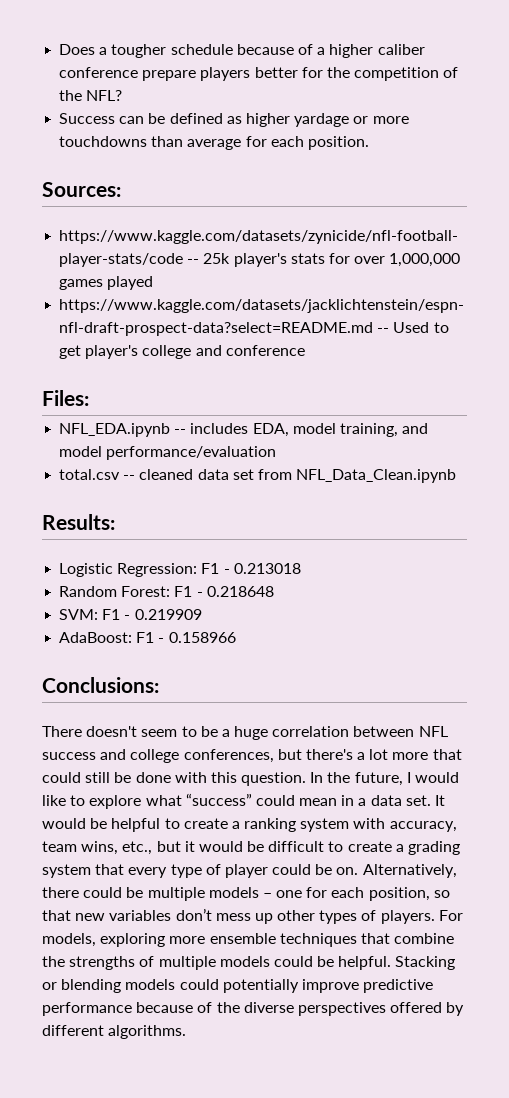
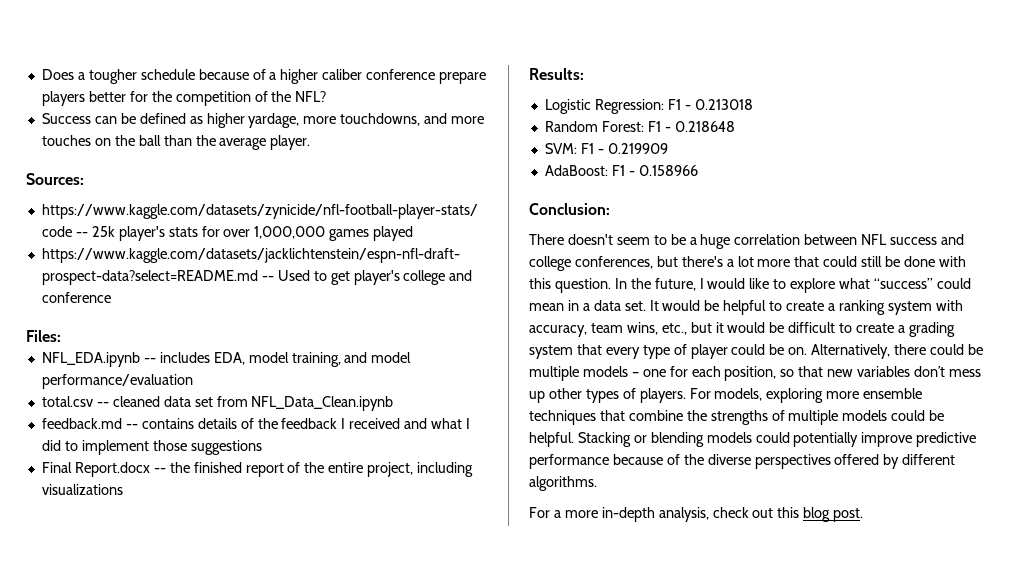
- Success can be defined as higher yardage or more touchdowns than average for each position.
+ Success can be defined as higher yardage, more touchdowns, and more touches on the ball than the average player.
+ feedback.md -- contains details of the feedback I received and what I did to implement those suggestions
+ Final Report.docx -- the finished report of the entire project, including visualizations
- Conclusions:
+ Conclusion:
+ For a more in-depth analysis, check out this blog post.

